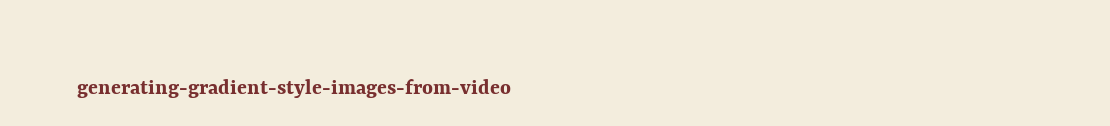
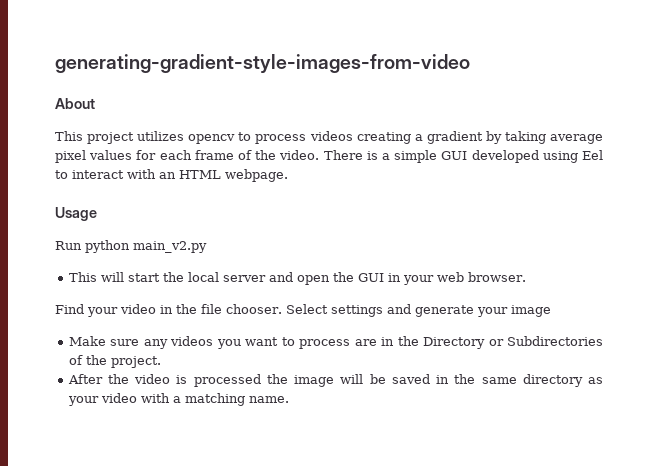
+ About
+ This project utilizes opencv to process videos creating a gradient by taking average pixel values for each frame of the video. There is a simple GUI developed using Eel to interact with an HTML webpage.
+ Usage
+ Run python main_v2.py
+ This will start the local server and open the GUI in your web browser.
+ Find your video in the file chooser. Select settings and generate your image
+ Make sure any videos you want to process are in the Directory or Subdirectories of the project.
+ After the video is processed the image will be saved in the same directory as your video with a matching name.

